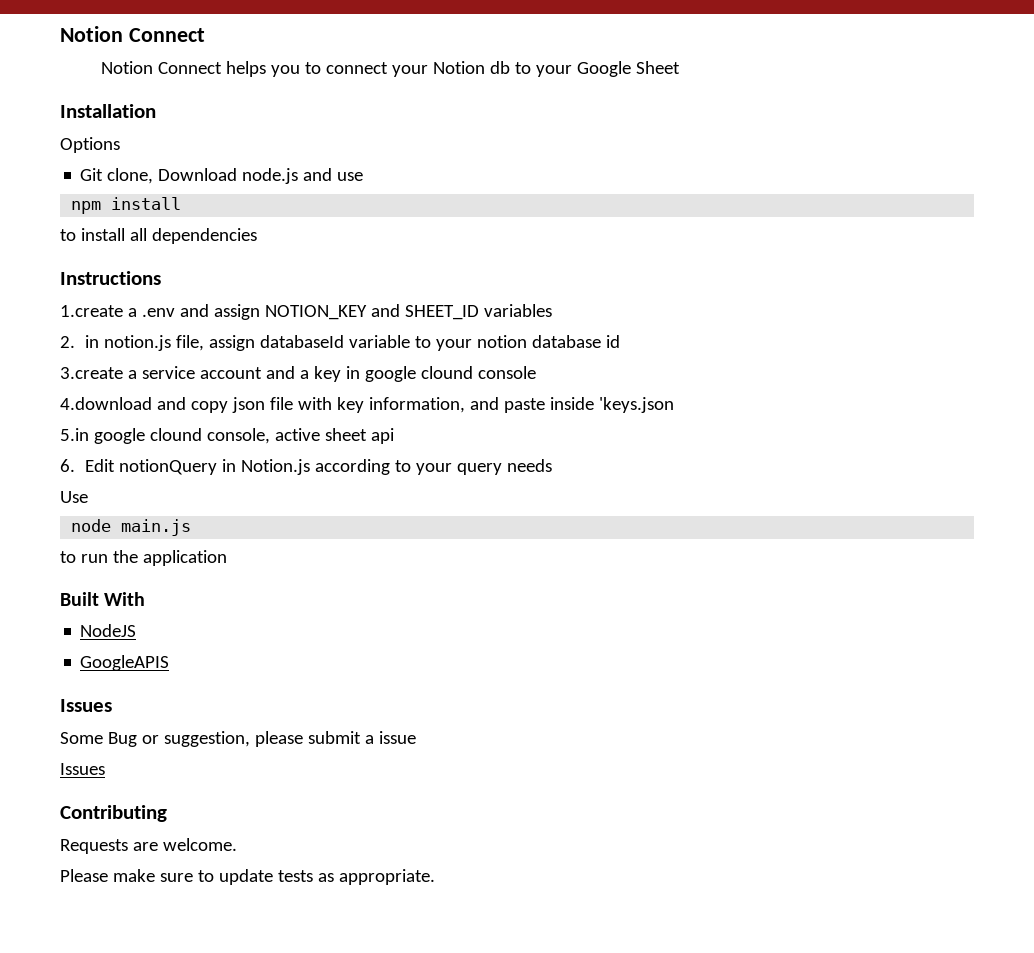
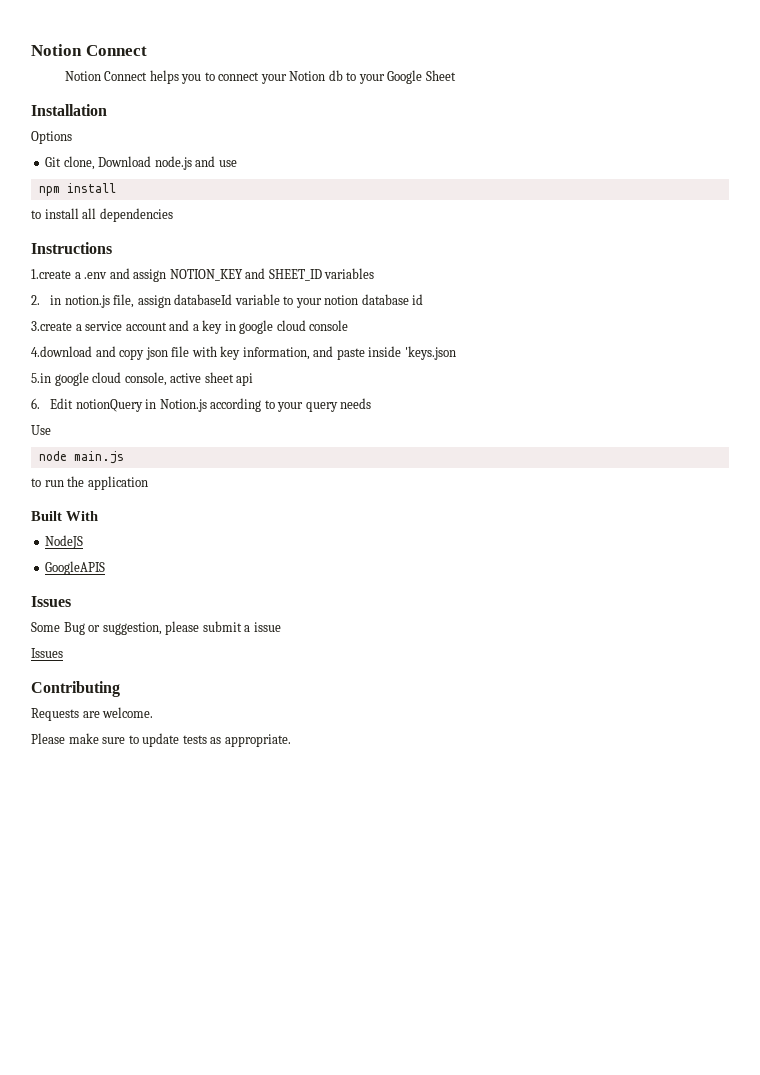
- 3.create a service account and a key in google clound console
+ 3.create a service account and a key in google cloud console
- 5.in google clound console, active sheet api
+ 5.in google cloud console, active sheet api

